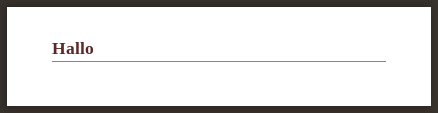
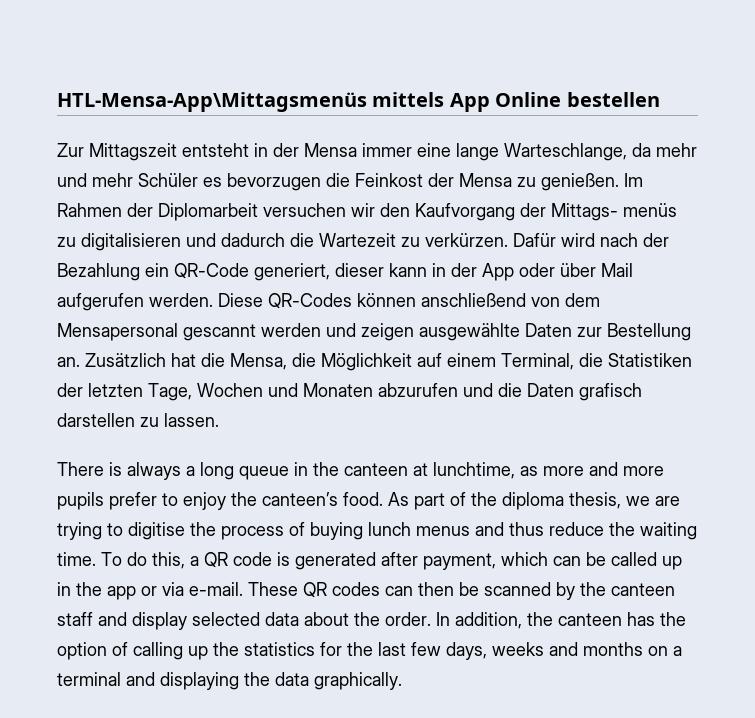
- Hallo
+ HTL-Mensa-App\Mittagsmenüs mittels App Online bestellen
+ Zur Mittagszeit entsteht in der Mensa immer eine lange Warteschlange, da mehr und mehr Schüler es bevorzugen die Feinkost der Mensa zu genießen. Im Rahmen der Diplomarbeit versuchen wir den Kaufvorgang der Mittags- menüs zu digitalisieren und dadurch die Wartezeit zu verkürzen. Dafür wird nach der Bezahlung ein QR-Code generiert, dieser kann in der App oder über Mail aufgerufen werden. Diese QR-Codes können anschließend von dem Mensapersonal gescannt werden und zeigen ausgewählte Daten zur Bestellung an. Zusätzlich hat die Mensa, die Möglichkeit auf einem Terminal, die Statistiken der letzten Tage, Wochen und Monaten abzurufen und die Daten grafisch darstellen zu lassen.
+ There is always a long queue in the canteen at lunchtime, as more and more pupils prefer to enjoy the canteen’s food. As part of the diploma thesis, we are trying to digitise the process of buying lunch menus and thus reduce the waiting time. To do this, a QR code is generated after payment, which can be called up in the app or via e-mail. These QR codes can then be scanned by the canteen staff and display selected data about the order. In addition, the canteen has the option of calling up the statistics for the last few days, weeks and months on a terminal and displaying the data graphically.

